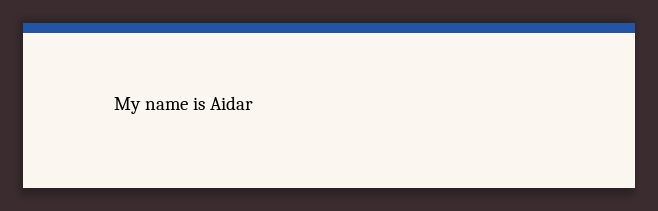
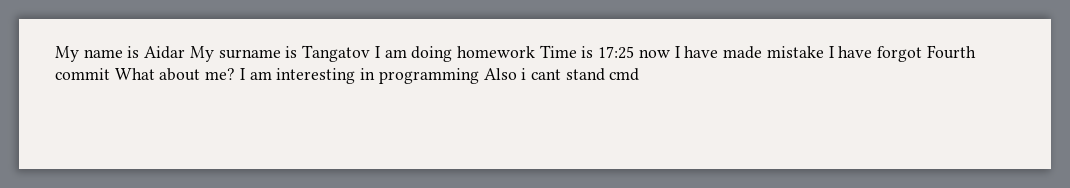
- My name is Aidar
+ My name is Aidar My surname is Tangatov I am doing homework Time is 17:25 now I have made mistake I have forgot Fourth commit What about me? I am interesting in programming Also i cant stand cmd

